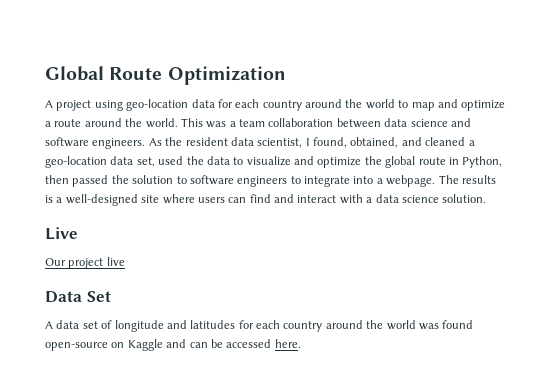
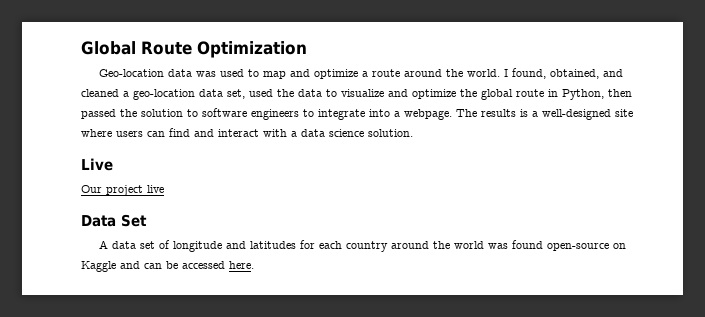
- A project using geo-location data for each country around the world to map and optimize a route around the world.
+ Geo-location data was used to map and optimize a route around the world.
- This was a team collaboration between data science and software engineers. As the resident data scientist, I found, obtained, and cleaned a geo-location data set, used the data to visualize and optimize the global route in Python, then passed the solution to software engineers to integrate into a webpage.
+ I found, obtained, and cleaned a geo-location data set, used the data to visualize and optimize the global route in Python, then passed the solution to software engineers to integrate into a webpage.

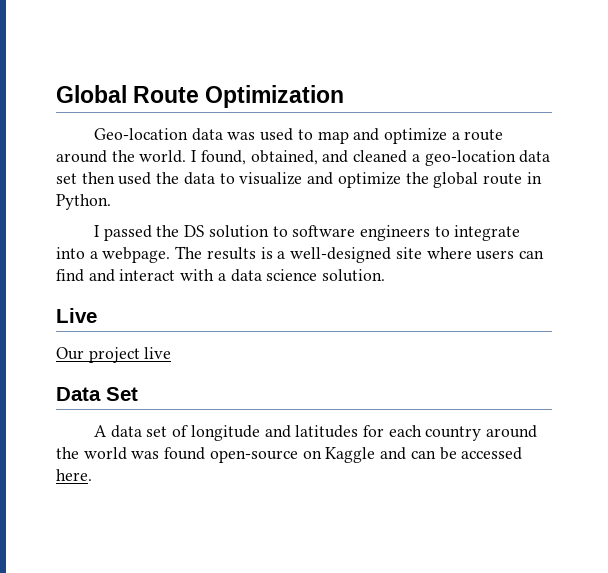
- I found, obtained, and cleaned a geo-location data set, used the data to visualize and optimize the global route in Python, then passed the solution to software engineers to integrate into a webpage.
+ I found, obtained, and cleaned a geo-location data set then used the data to visualize and optimize the global route in Python.
+ I passed the DS solution to software engineers to integrate into a webpage.

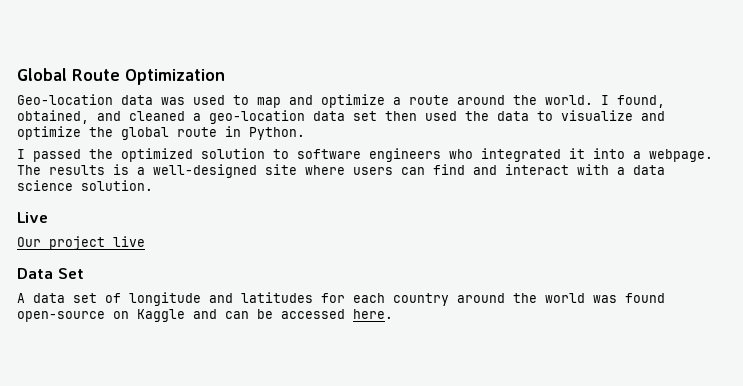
- I passed the DS solution to software engineers to integrate into a webpage.
+ I passed the optimized solution to software engineers who integrated it into a webpage.

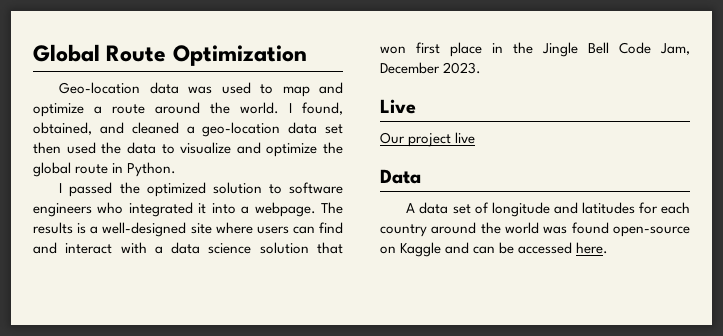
- The results is a well-designed site where users can find and interact with a data science solution.
+ The results is a well-designed site where users can find and interact with a data science solution that won first place in the Jingle Bell Code Jam, December 2023.
- Data Set
+ Data

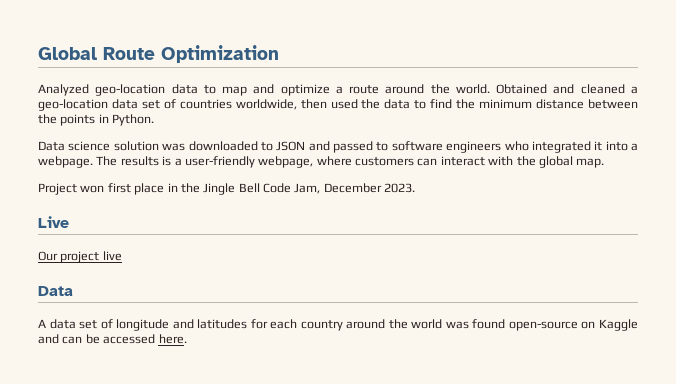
- Geo-location data was used to map and optimize a route around the world.
+ Analyzed geo-location data to map and optimize a route around the world.
- I found, obtained, and cleaned a geo-location data set then used the data to visualize and optimize the global route in Python.
- I passed the optimized solution to software engineers who integrated it into a webpage.
+ Obtained and cleaned a geo-location data set of countries worldwide, then used the data to find the minimum distance between the points in Python.
+ Data science solution was downloaded to JSON and passed to software engineers who integrated it into a webpage.
- The results is a well-designed site where users can find and interact with a data science solution that won first place in the Jingle Bell Code Jam, December 2023.
+ The results is a user-friendly webpage, where customers can interact with the global map.
+ Project won first place in the Jingle Bell Code Jam, December 2023.

